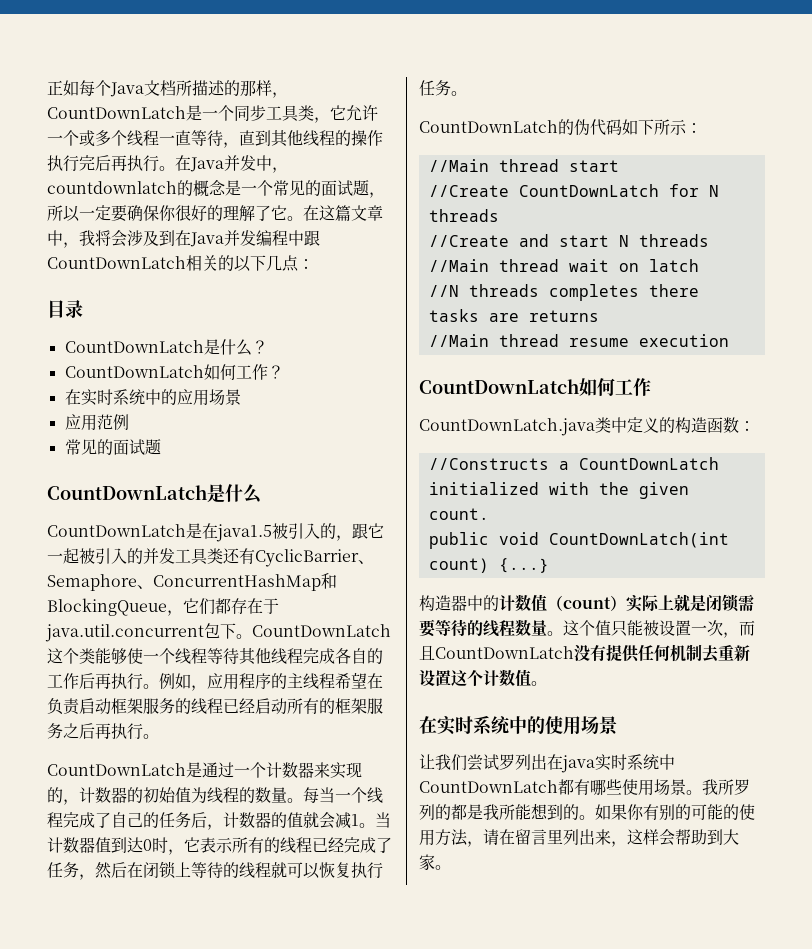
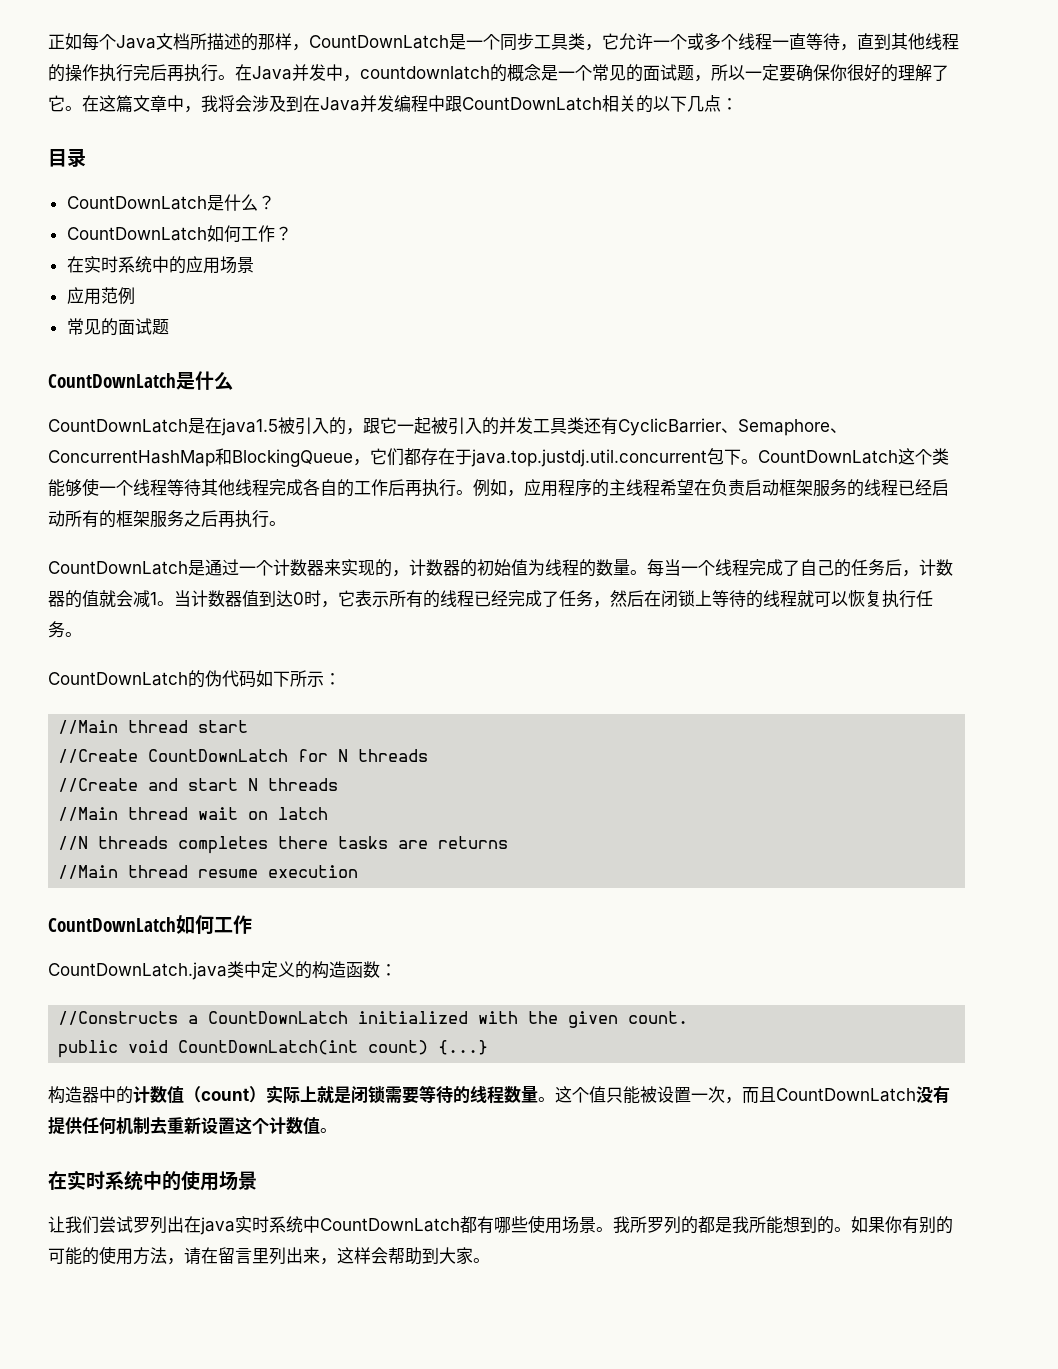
- CountDownLatch是在java1.5被引入的，跟它一起被引入的并发工具类还有CyclicBarrier、Semaphore、ConcurrentHashMap和BlockingQueue，它们都存在于java.util.concurrent包下。
+ CountDownLatch是在java1.5被引入的，跟它一起被引入的并发工具类还有CyclicBarrier、Semaphore、ConcurrentHashMap和BlockingQueue，它们都存在于java.top.justdj.util.concurrent包下。

